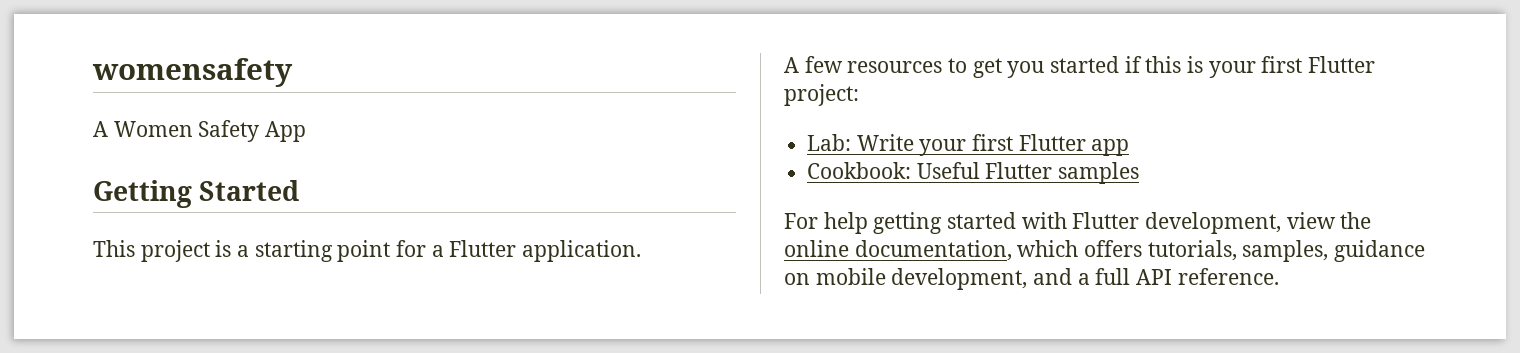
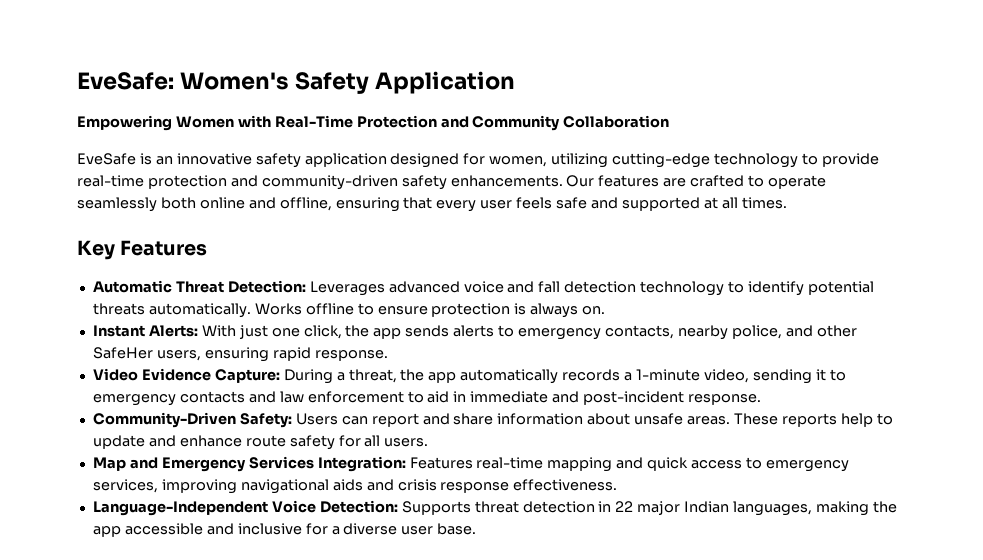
- womensafety
- A Women Safety App
- Getting Started
- This project is a starting point for a Flutter application.
- A few resources to get you started if this is your first Flutter project:
- Lab: Write your first Flutter app
- Cookbook: Useful Flutter samples
- For help getting started with Flutter development, view the online documentation, which offers tutorials, samples, guidance on mobile development, and a full API reference.
+ EveSafe: Women's Safety Application
+ Empowering Women with Real-Time Protection and Community Collaboration
+ EveSafe is an innovative safety application designed for women, utilizing cutting-edge technology to provide real-time protection and community-driven safety enhancements. Our features are crafted to operate seamlessly both online and offline, ensuring that every user feels safe and supported at all times.
+ Key Features
+ Automatic Threat Detection: Leverages advanced voice and fall detection technology to identify potential threats automatically. Works offline to ensure protection is always on.
+ Instant Alerts: With just one click, the app sends alerts to emergency contacts, nearby police, and other SafeHer users, ensuring rapid response.
+ Video Evidence Capture: During a threat, the app automatically records a 1-minute video, sending it to emergency contacts and law enforcement to aid in immediate and post-incident response.
+ Community-Driven Safety: Users can report and share information about unsafe areas. These reports help to update and enhance route safety for all users.
+ Map and Emergency Services Integration: Features real-time mapping and quick access to emergency services, improving navigational aids and crisis response effectiveness.
+ Language-Independent Voice Detection: Supports threat detection in 22 major Indian languages, making the app accessible and inclusive for a diverse user base.

